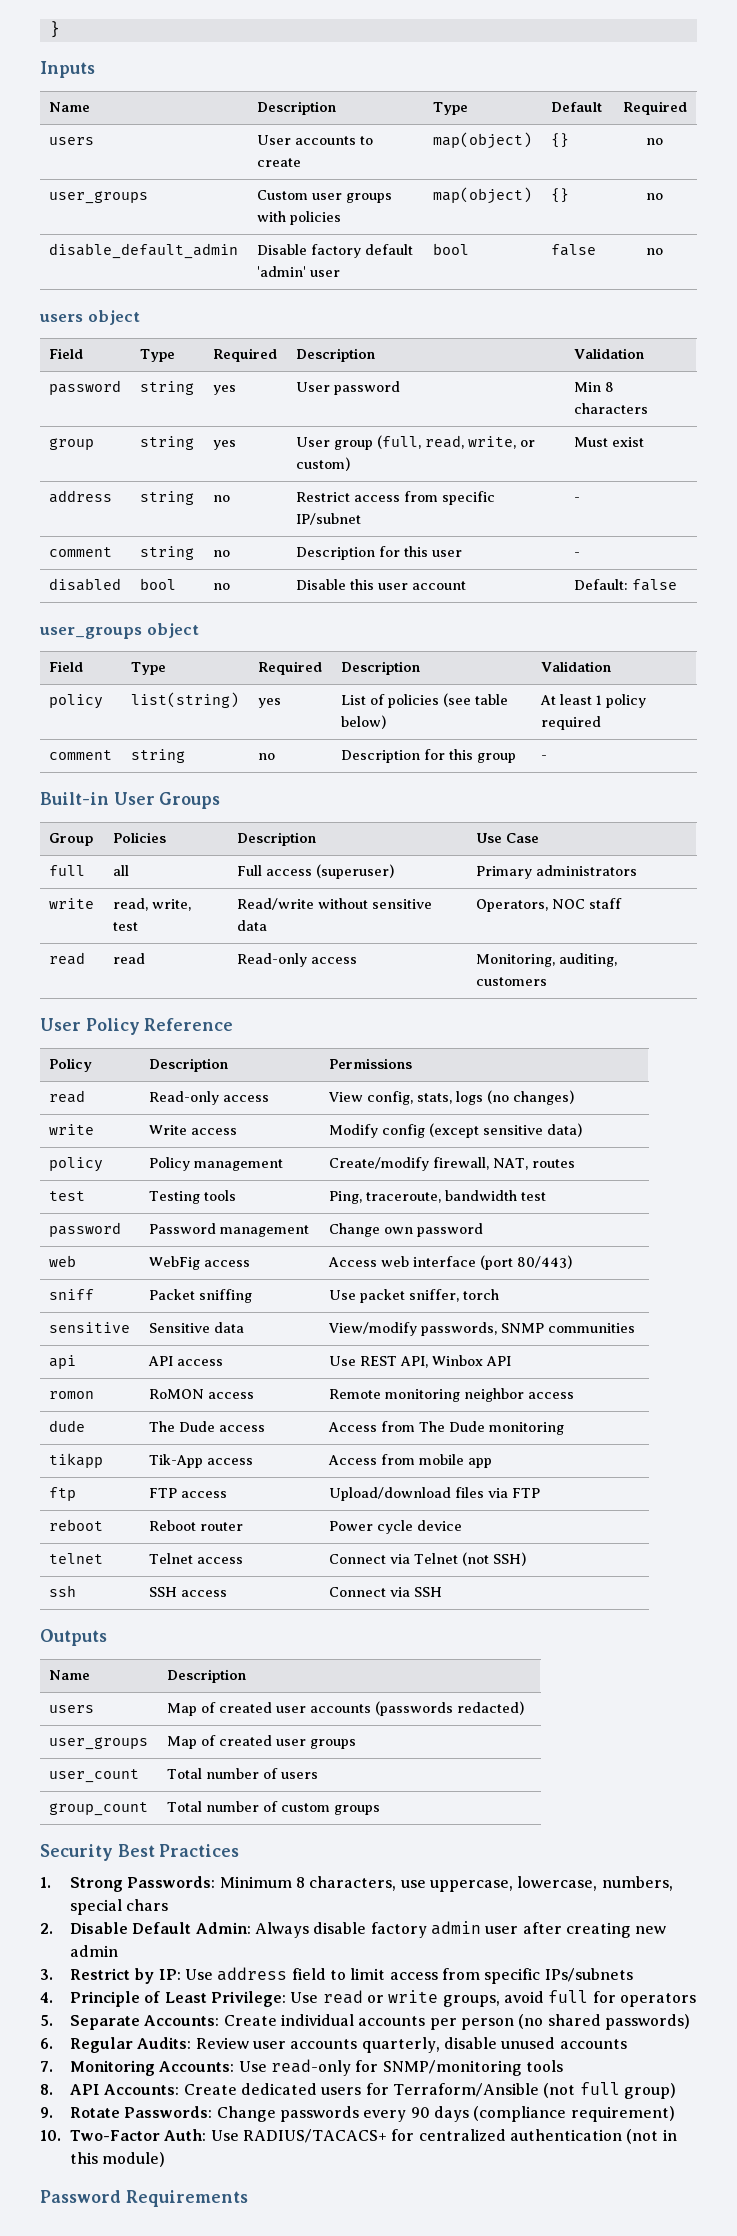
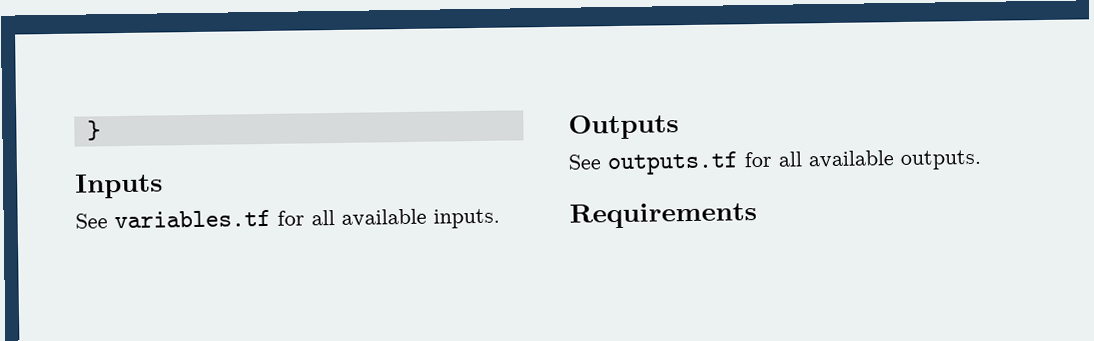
- Name | Description | Type | Default | Required
- users | User accounts to create | map(object) | {} | no
- user_groups | Custom user groups with policies | map(object) | {} | no
- disable_default_admin | Disable factory default 'admin' user | bool | false | no
- users object
- Field | Type | Required | Description | Validation
- password | string | yes | User password | Min 8 characters
- group | string | yes | User group (full, read, write, or custom) | Must exist
- address | string | no | Restrict access from specific IP/subnet | -
- comment | string | no | Description for this user | -
- disabled | bool | no | Disable this user account | Default: false
- user_groups object
- Field | Type | Required | Description | Validation
- policy | list(string) | yes | List of policies (see table below) | At least 1 policy required
- comment | string | no | Description for this group | -
- Built-in User Groups
- Group | Policies | Description | Use Case
- full | all | Full access (superuser) | Primary administrators
- write | read, write, test | Read/write without sensitive data | Operators, NOC staff
- read | read | Read-only access | Monitoring, auditing, customers
- User Policy Reference
- Policy | Description | Permissions
- read | Read-only access | View config, stats, logs (no changes)
- write | Write access | Modify config (except sensitive data)
- policy | Policy management | Create/modify firewall, NAT, routes
- test | Testing tools | Ping, traceroute, bandwidth test
- password | Password management | Change own password
- web | WebFig access | Access web interface (port 80/443)
- sniff | Packet sniffing | Use packet sniffer, torch
- sensitive | Sensitive data | View/modify passwords, SNMP communities
- api | API access | Use REST API, Winbox API
- romon | RoMON access | Remote monitoring neighbor access
- dude | The Dude access | Access from The Dude monitoring
- tikapp | Tik-App access | Access from mobile app
- ftp | FTP access | Upload/download files via FTP
- reboot | Reboot router | Power cycle device
- telnet | Telnet access | Connect via Telnet (not SSH)
- ssh | SSH access | Connect via SSH
+ See variables.tf for all available inputs.
  Outputs
- Name | Description
- users | Map of created user accounts (passwords redacted)
- user_groups | Map of created user groups
- user_count | Total number of users
- group_count | Total number of custom groups
- Security Best Practices
- 1. Strong Passwords: Minimum 8 characters, use uppercase, lowercase, numbers, special chars
- 2. Disable Default Admin: Always disable factory admin user after creating new admin
- 3. Restrict by IP: Use address field to limit access from specific IPs/subnets
- 4. Principle of Least Privilege: Use read or write groups, avoid full for operators
- 5. Separate Accounts: Create individual accounts per person (no shared passwords)
- 6. Regular Audits: Review user accounts quarterly, disable unused accounts
- 7. Monitoring Accounts: Use read-only for SNMP/monitoring tools
- 8. API Accounts: Create dedicated users for Terraform/Ansible (not full group)
- 9. Rotate Passwords: Change passwords every 90 days (compliance requirement)
- 10. Two-Factor Auth: Use RADIUS/TACACS+ for centralized authentication (not in this module)
- Password Requirements
+ See outputs.tf for all available outputs.
+ Requirements

